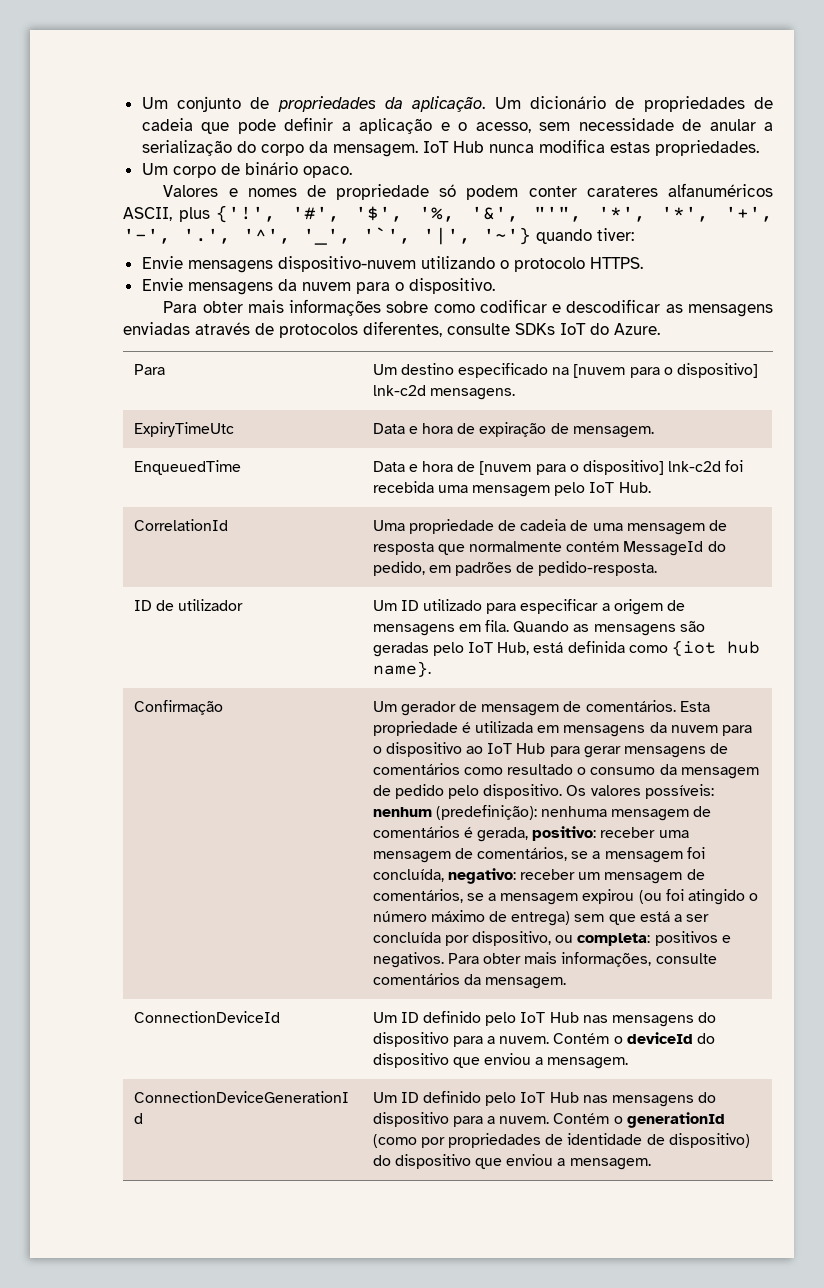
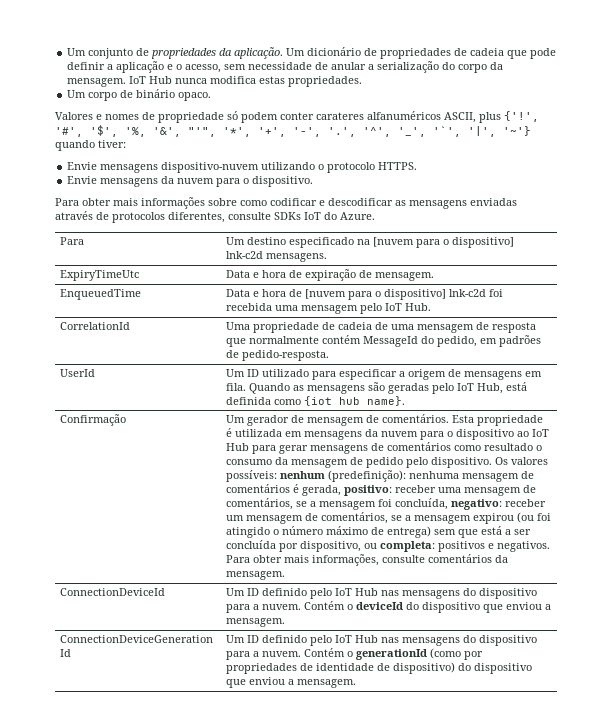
- Valores e nomes de propriedade só podem conter carateres alfanuméricos ASCII, plus {'!', '#', '$', '%, '&', "'", '*', '*', '+', '-', '.', '^', '_', '`', '|', '~'} quando tiver:
+ Valores e nomes de propriedade só podem conter carateres alfanuméricos ASCII, plus {'!', '#', '$', '%, '&', "'", '*', '+', '-', '.', '^', '_', '`', '|', '~'} quando tiver:
- ID de utilizador | Um ID utilizado para especificar a origem de mensagens em fila. Quando as mensagens são geradas pelo IoT Hub, está definida como {iot hub name}.
+ UserId | Um ID utilizado para especificar a origem de mensagens em fila. Quando as mensagens são geradas pelo IoT Hub, está definida como {iot hub name}.

